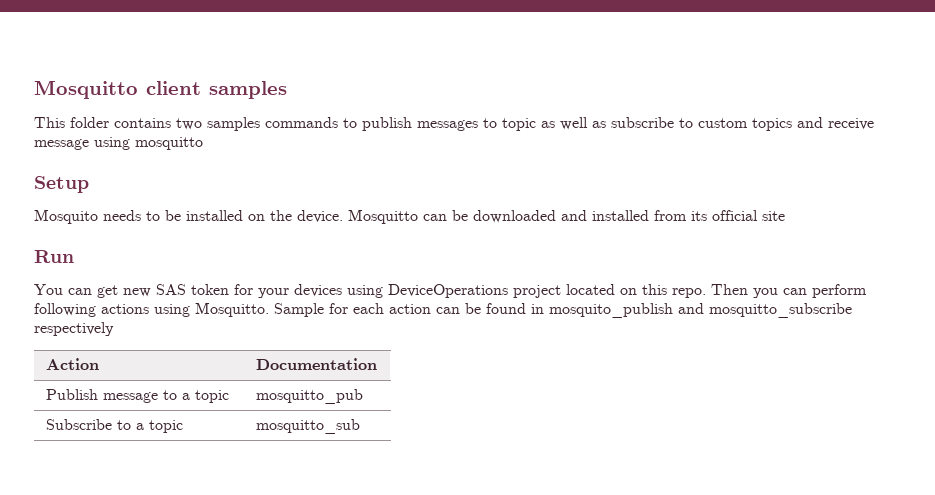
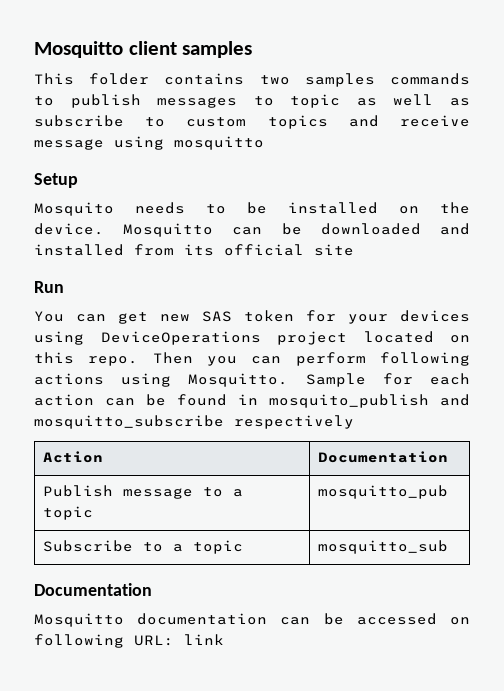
  Subscribe to a topic | mosquitto_sub
+ Documentation
+ Mosquitto documentation can be accessed on following URL: link

